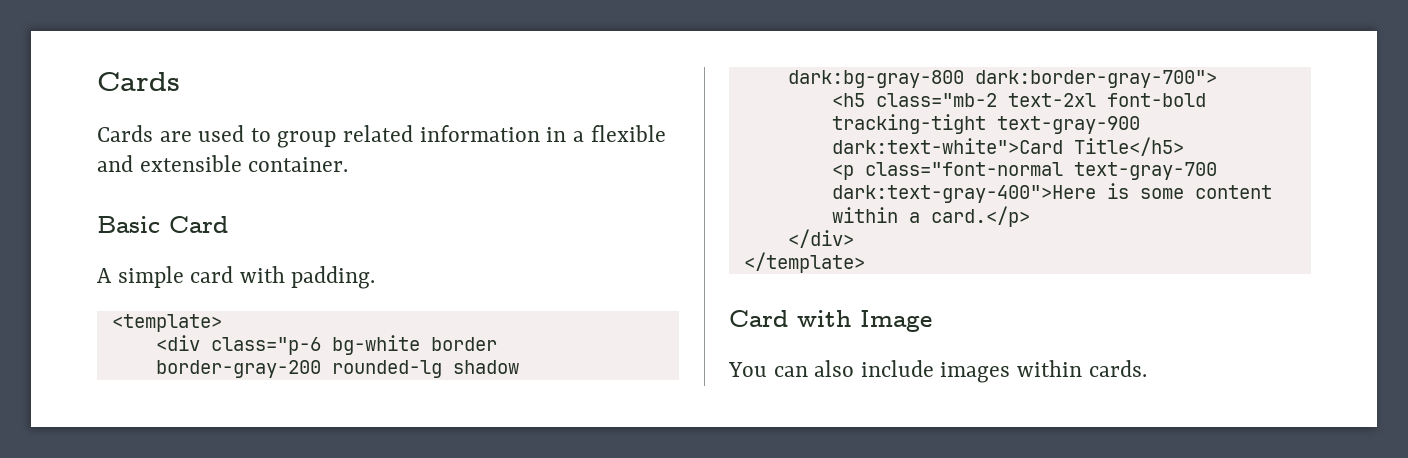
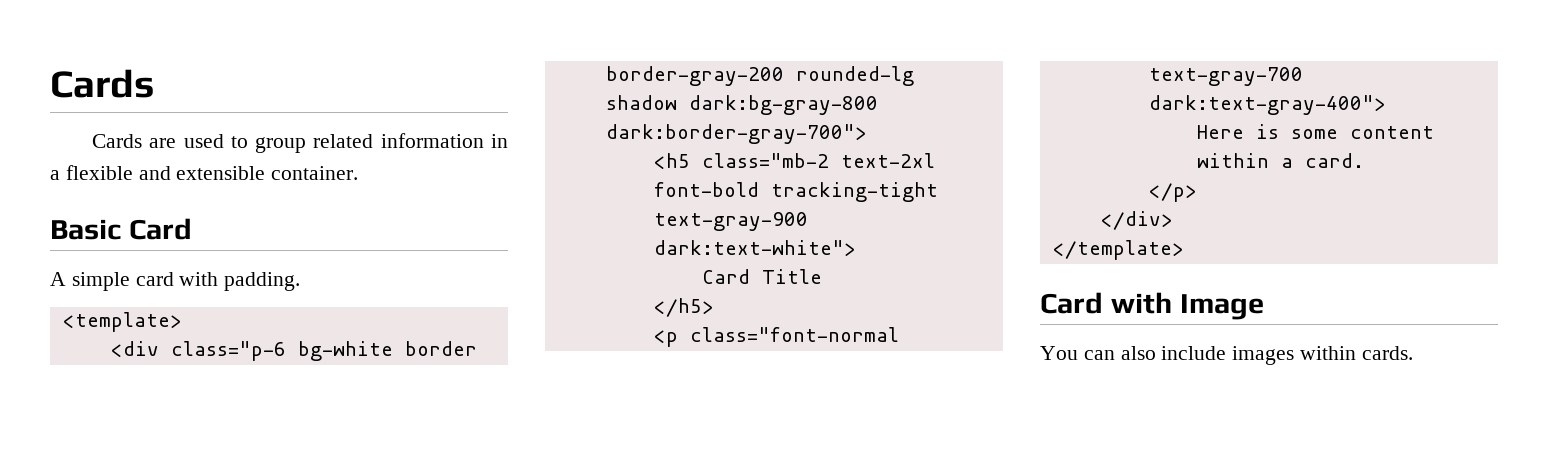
- <h5 class="mb-2 text-2xl font-bold tracking-tight text-gray-900 dark:text-white">Card Title</h5>
+ <h5 class="mb-2 text-2xl font-bold tracking-tight text-gray-900 dark:text-white">
+ Card Title
+ </h5>
- <p class="font-normal text-gray-700 dark:text-gray-400">Here is some content within a card.</p>
+ <p class="font-normal text-gray-700 dark:text-gray-400">
+ Here is some content within a card.
+ </p>

